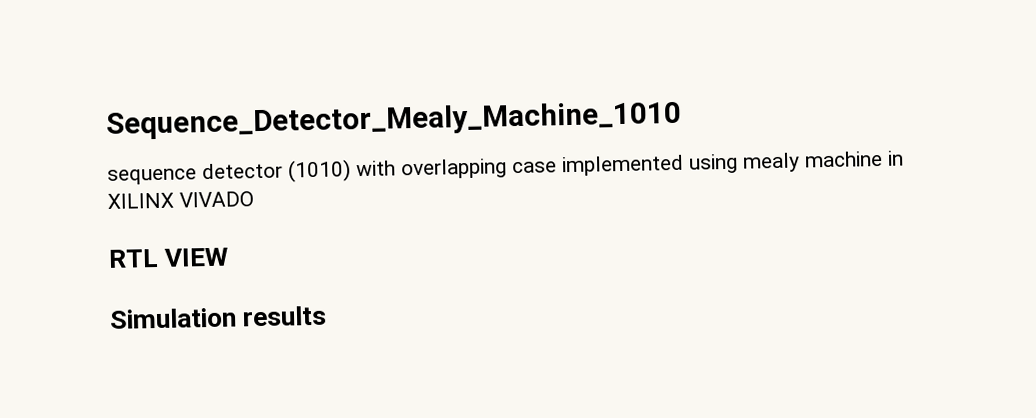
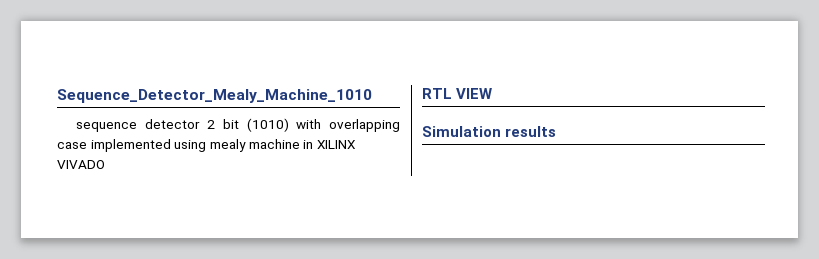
- sequence detector (1010) with overlapping case implemented using mealy machine in XILINX VIVADO
+ sequence detector 2 bit (1010) with overlapping case implemented using mealy machine in XILINX VIVADO

